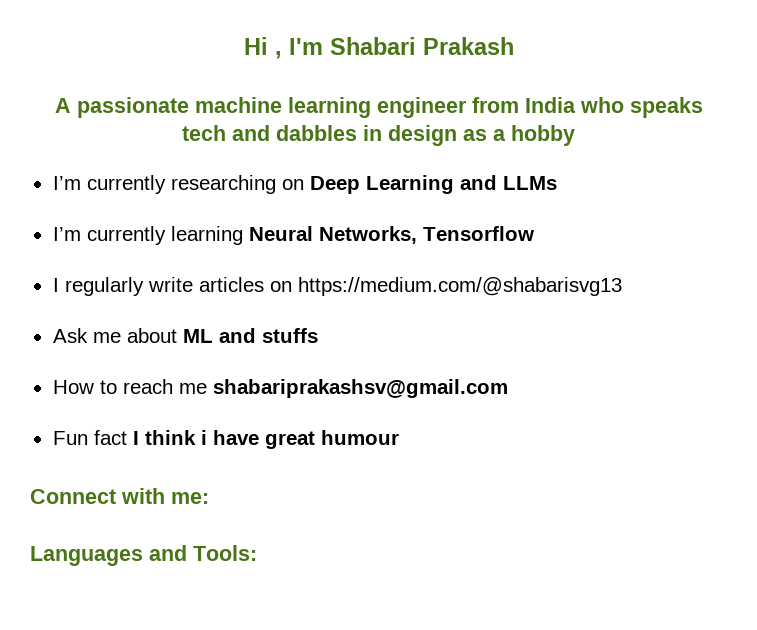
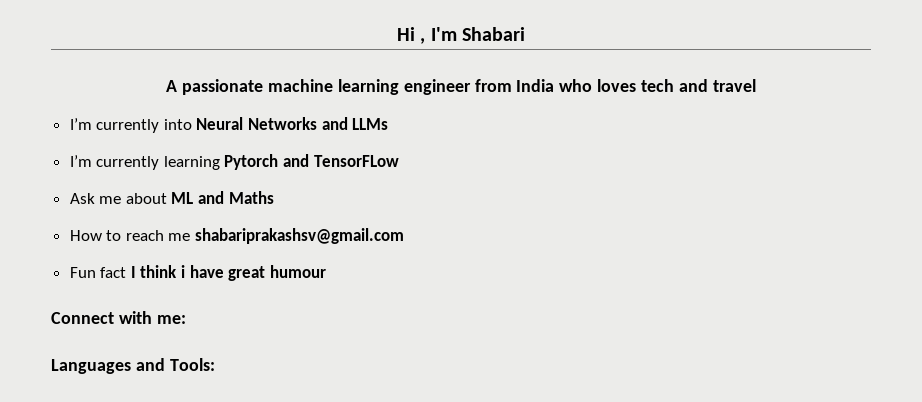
- Hi , I'm Shabari Prakash
+ Hi , I'm Shabari
- A passionate machine learning engineer from India who speaks tech and dabbles in design as a hobby
- I’m currently researching on Deep Learning and LLMs
+ A passionate machine learning engineer from India who loves tech and travel
+ I’m currently into Neural Networks and LLMs
- I’m currently learning Neural Networks, Tensorflow
- I regularly write articles on https://medium.com/@shabarisvg13
+ I’m currently learning Pytorch and TensorFLow
- Ask me about ML and stuffs
+ Ask me about ML and Maths

